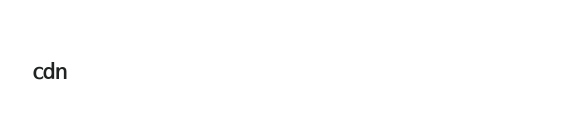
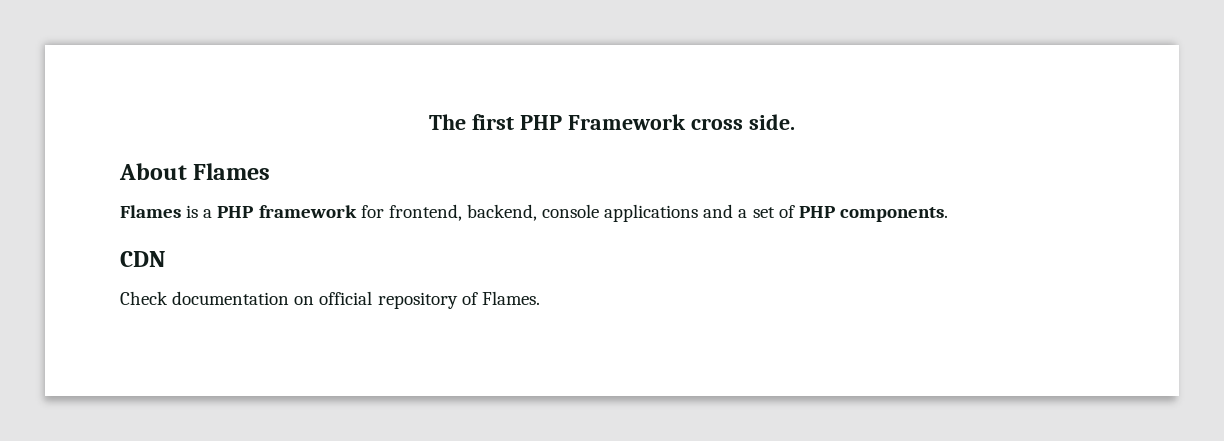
- cdn
+ The first PHP Framework cross side.
+ About Flames
+ Flames is a PHP framework for frontend, backend, console applications and a set of PHP components.
+ CDN
+ Check documentation on official repository of Flames.

